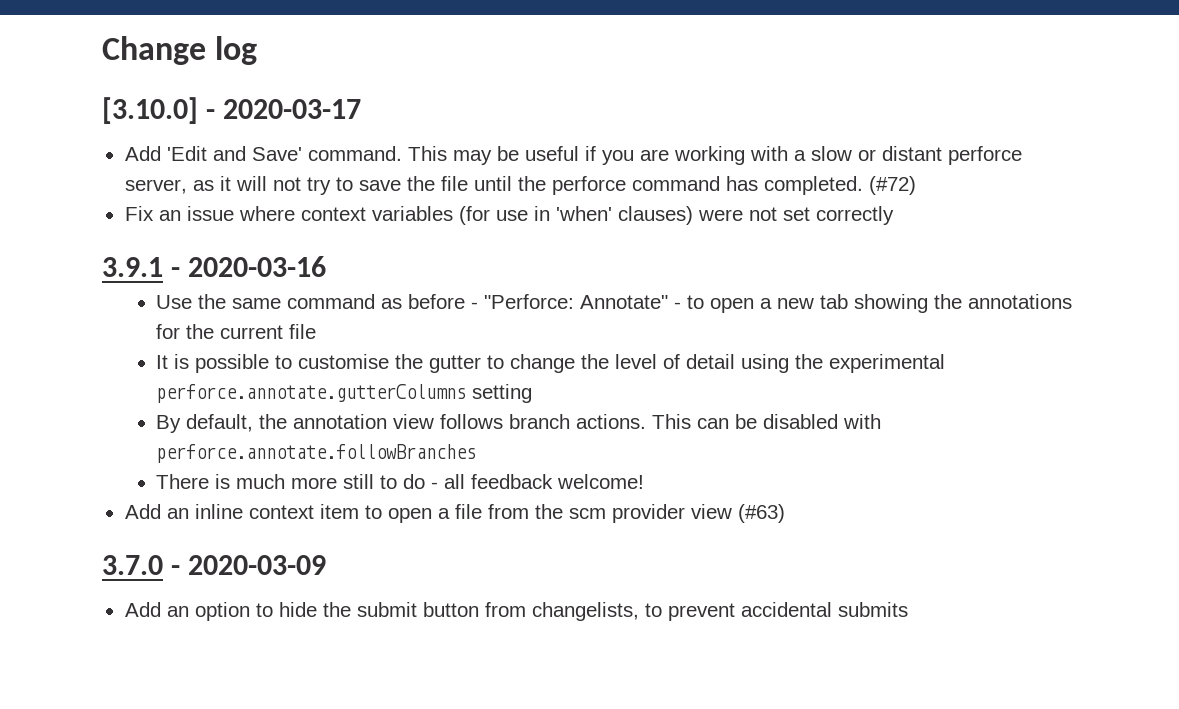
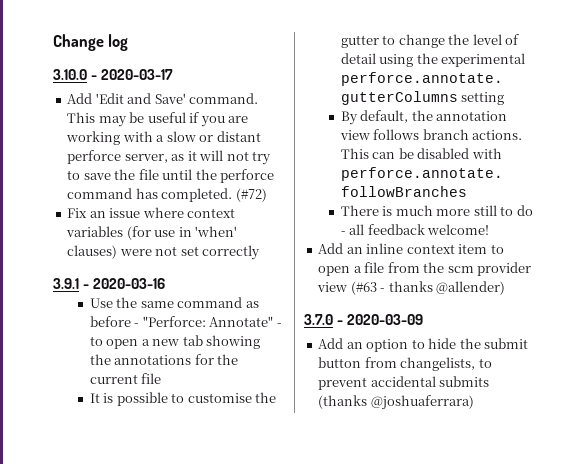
- [3.10.0] - 2020-03-17
+ 3.10.0 - 2020-03-17
- Add an inline context item to open a file from the scm provider view (#63)
+ Add an inline context item to open a file from the scm provider view (#63 - thanks @allender)
- Add an option to hide the submit button from changelists, to prevent accidental submits
+ Add an option to hide the submit button from changelists, to prevent accidental submits (thanks @joshuaferrara)

